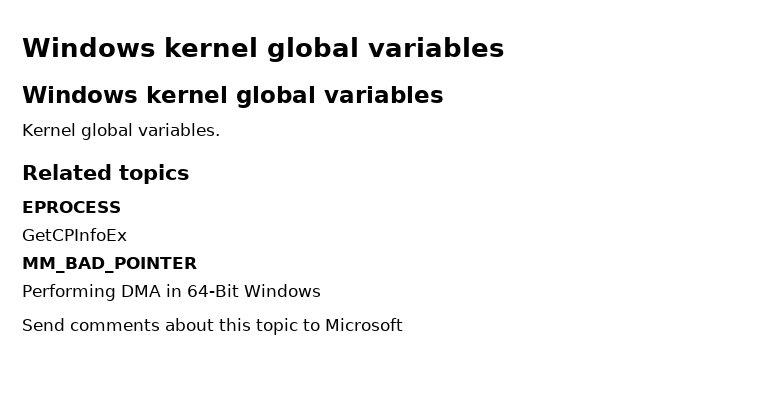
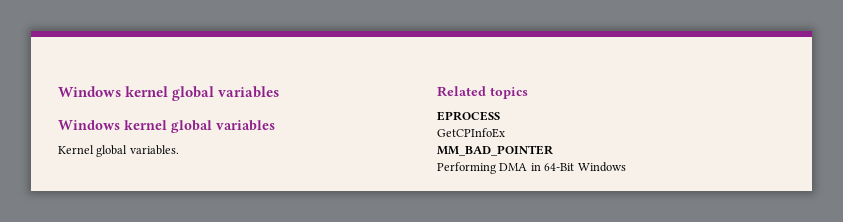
- Send comments about this topic to Microsoft

